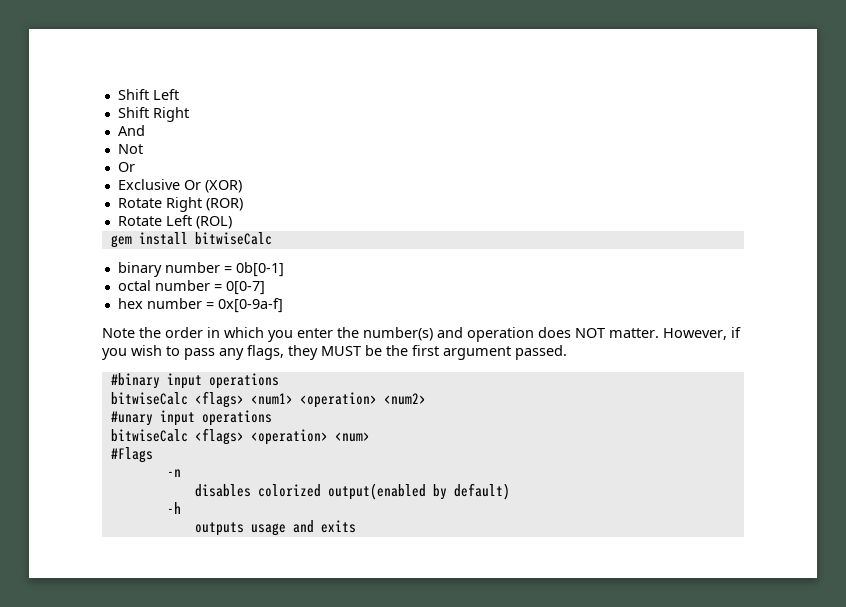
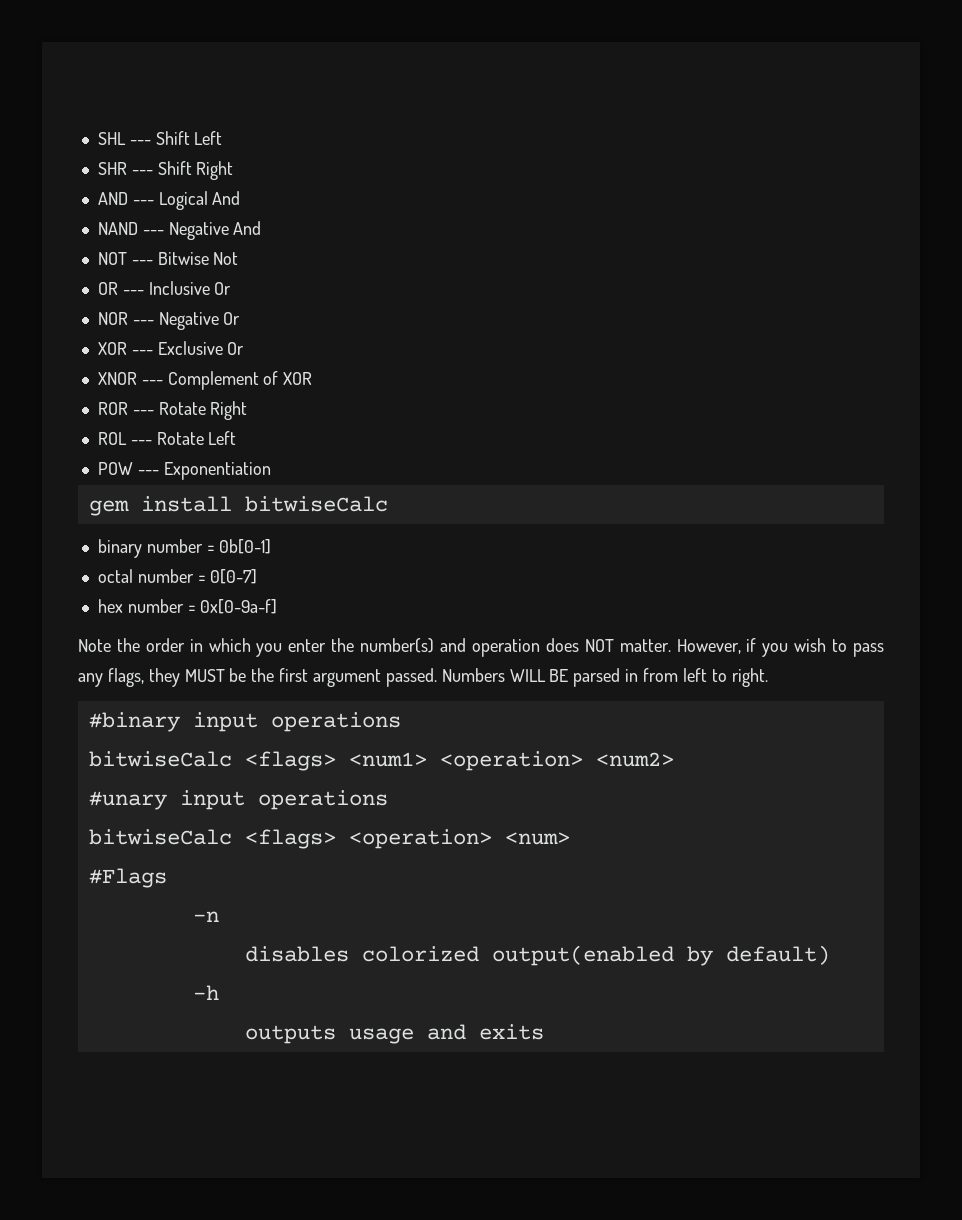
- Shift Left
+ SHL --- Shift Left
- Shift Right
+ SHR --- Shift Right
- And
- Not
- Or
- Exclusive Or (XOR)
- Rotate Right (ROR)
- Rotate Left (ROL)
+ AND --- Logical And
+ NAND --- Negative And
+ NOT --- Bitwise Not
+ OR --- Inclusive Or
+ NOR --- Negative Or
+ XOR --- Exclusive Or
+ XNOR --- Complement of XOR
+ ROR --- Rotate Right
+ ROL --- Rotate Left
+ POW --- Exponentiation
+ Numbers WILL BE parsed in from left to right.

